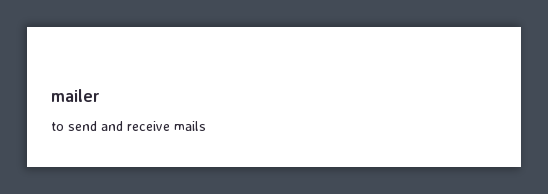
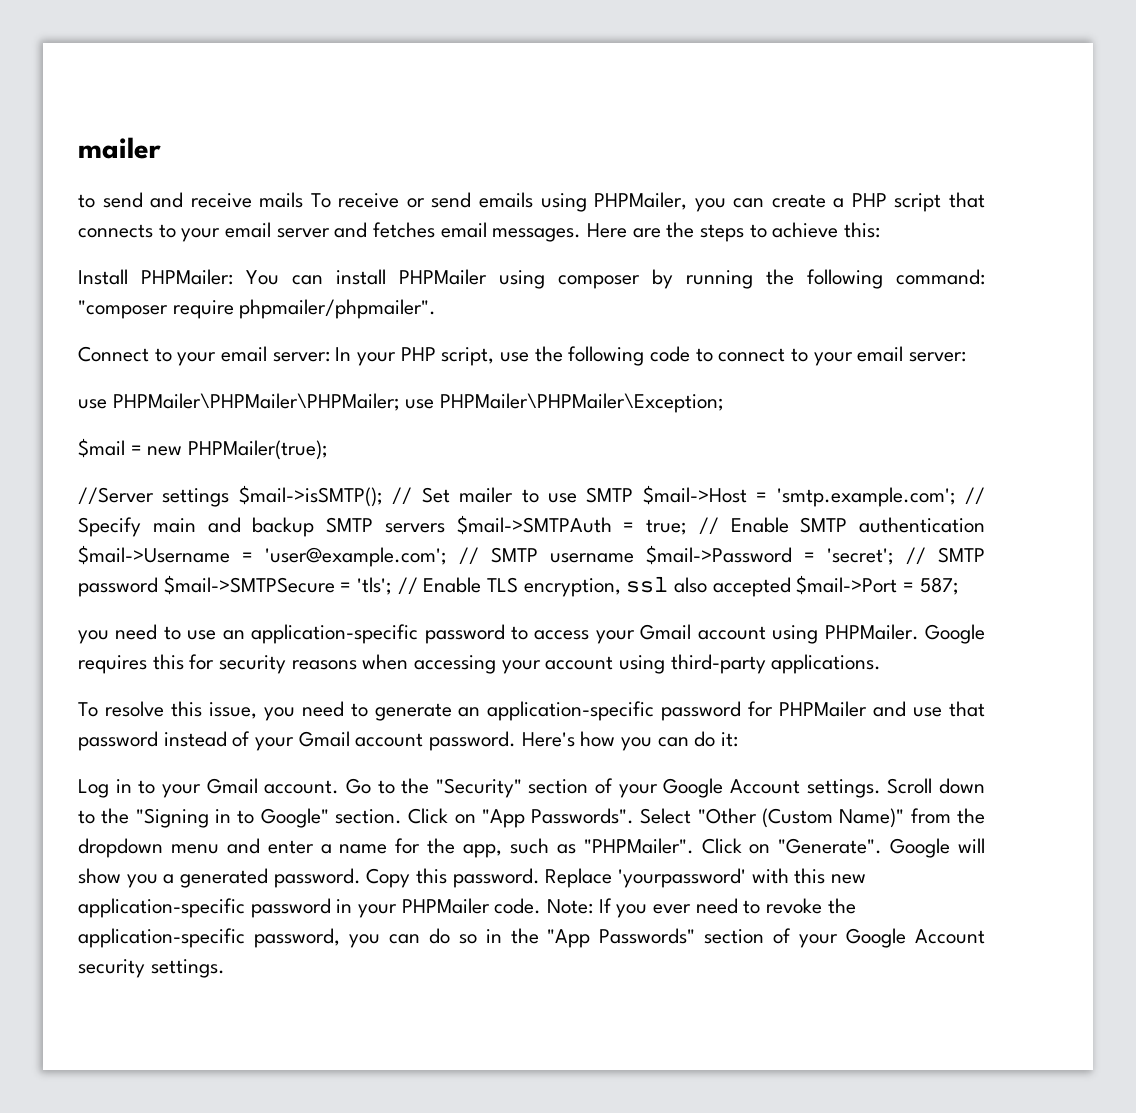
- to send and receive mails
+ to send and receive mails To receive or send emails using PHPMailer, you can create a PHP script that connects to your email server and fetches email messages. Here are the steps to achieve this:
+ Install PHPMailer: You can install PHPMailer using composer by running the following command: "composer require phpmailer/phpmailer".
+ Connect to your email server: In your PHP script, use the following code to connect to your email server:
+ use PHPMailer\PHPMailer\PHPMailer; use PHPMailer\PHPMailer\Exception;
+ $mail = new PHPMailer(true);
+ //Server settings $mail->isSMTP(); // Set mailer to use SMTP $mail->Host = 'smtp.example.com'; // Specify main and backup SMTP servers $mail->SMTPAuth = true; // Enable SMTP authentication $mail->Username = 'user@example.com'; // SMTP username $mail->Password = 'secret'; // SMTP password $mail->SMTPSecure = 'tls'; // Enable TLS encryption, ssl also accepted $mail->Port = 587;
+ you need to use an application-specific password to access your Gmail account using PHPMailer. Google requires this for security reasons when accessing your account using third-party applications.
+ To resolve this issue, you need to generate an application-specific password for PHPMailer and use that password instead of your Gmail account password. Here's how you can do it:
+ Log in to your Gmail account. Go to the "Security" section of your Google Account settings. Scroll down to the "Signing in to Google" section. Click on "App Passwords". Select "Other (Custom Name)" from the dropdown menu and enter a name for the app, such as "PHPMailer". Click on "Generate". Google will show you a generated password. Copy this password. Replace 'yourpassword' with this new application-specific password in your PHPMailer code. Note: If you ever need to revoke the application-specific password, you can do so in the "App Passwords" section of your Google Account security settings.

